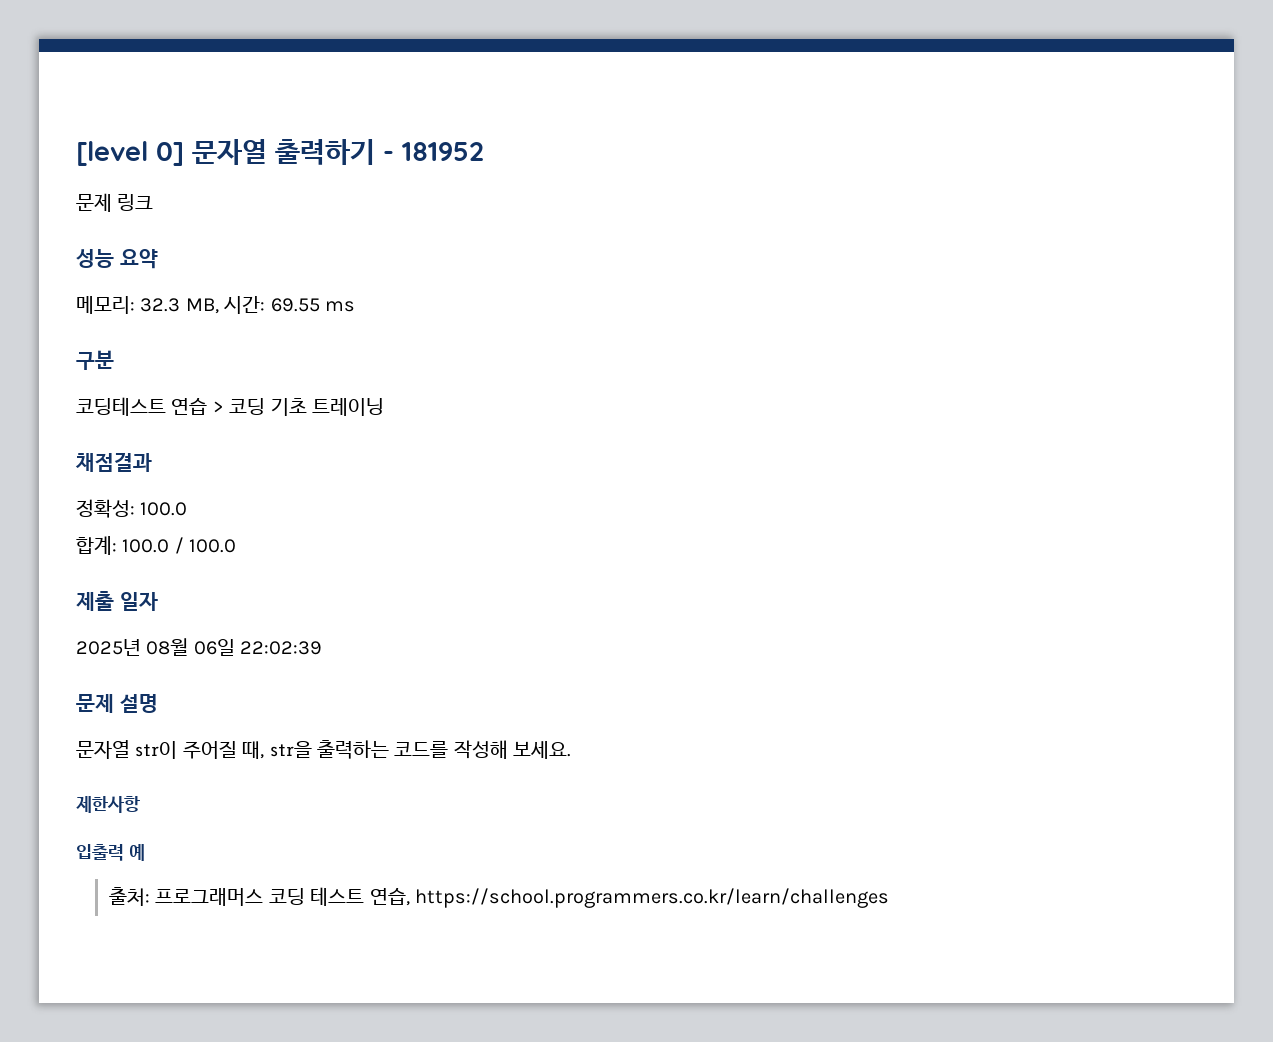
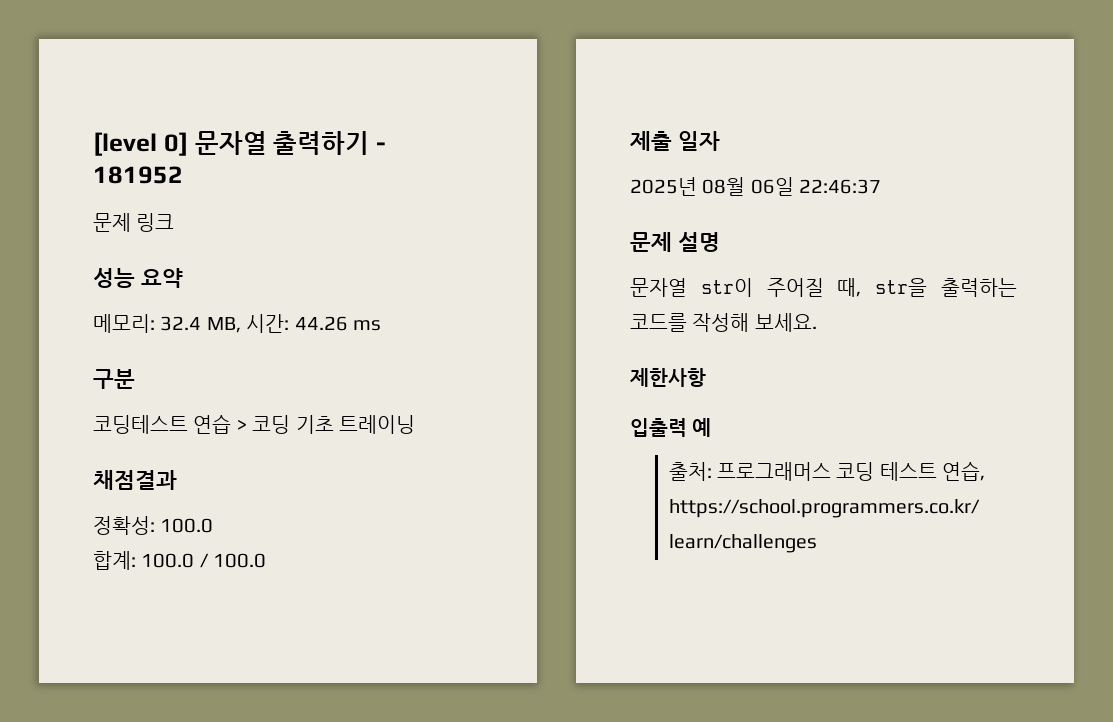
- 메모리: 32.3 MB, 시간: 69.55 ms
+ 메모리: 32.4 MB, 시간: 44.26 ms
- 2025년 08월 06일 22:02:39
+ 2025년 08월 06일 22:46:37

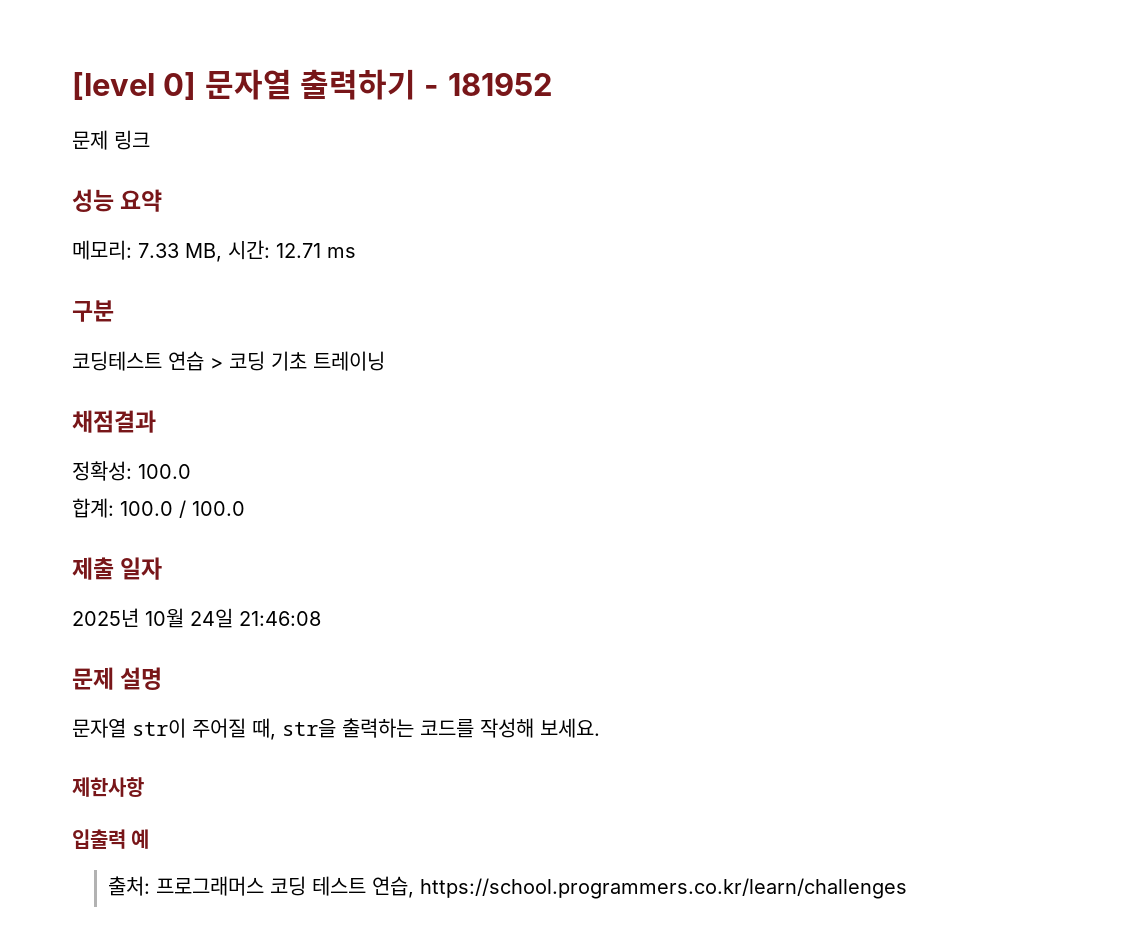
- 메모리: 32.4 MB, 시간: 44.26 ms
+ 메모리: 7.33 MB, 시간: 12.71 ms
- 2025년 08월 06일 22:46:37
+ 2025년 10월 24일 21:46:08

